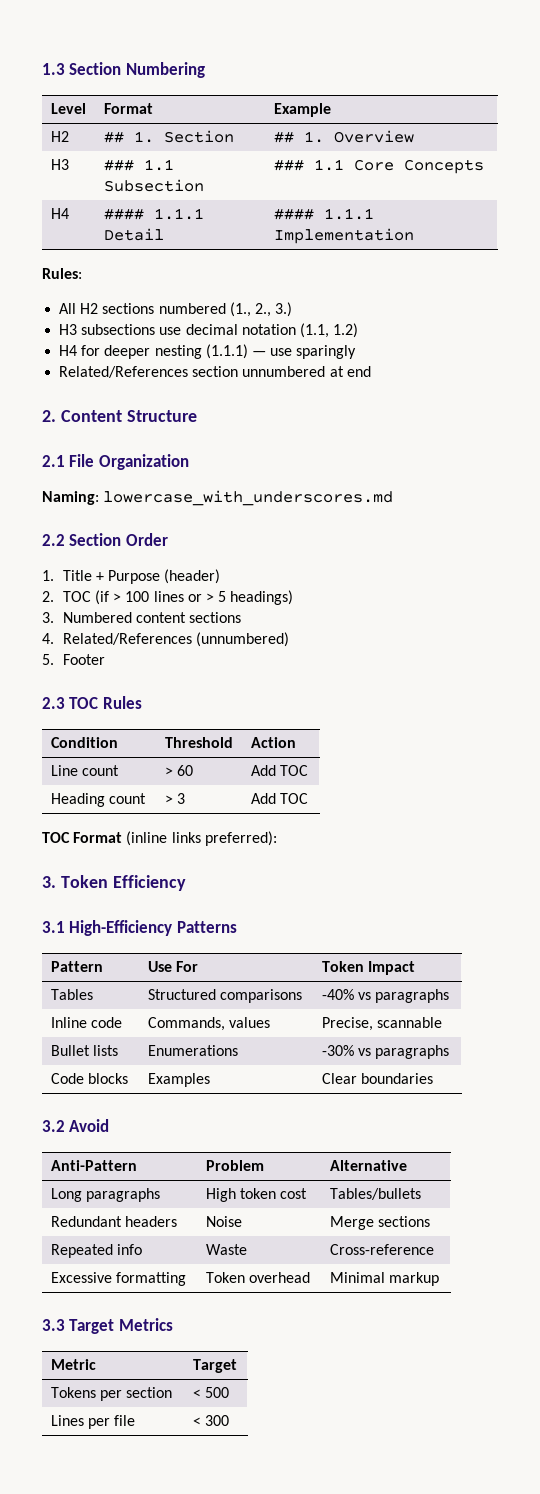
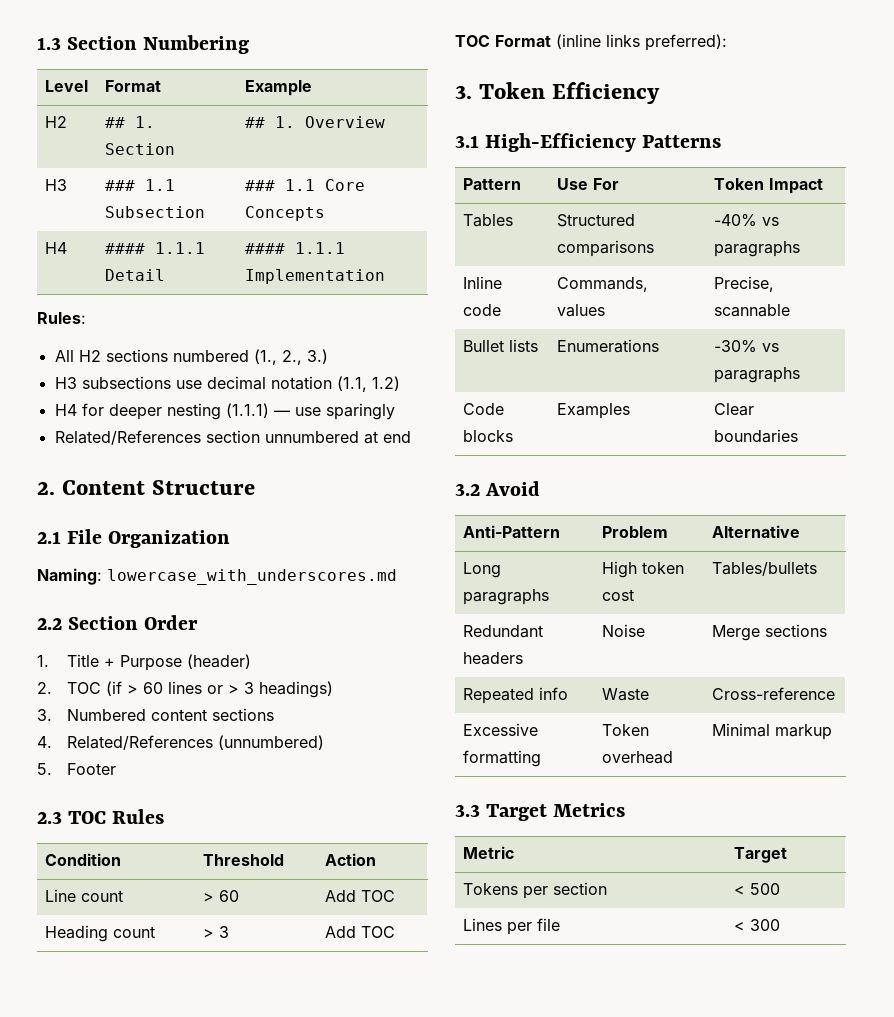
- 2. TOC (if > 100 lines or > 5 headings)
+ 2. TOC (if > 60 lines or > 3 headings)

